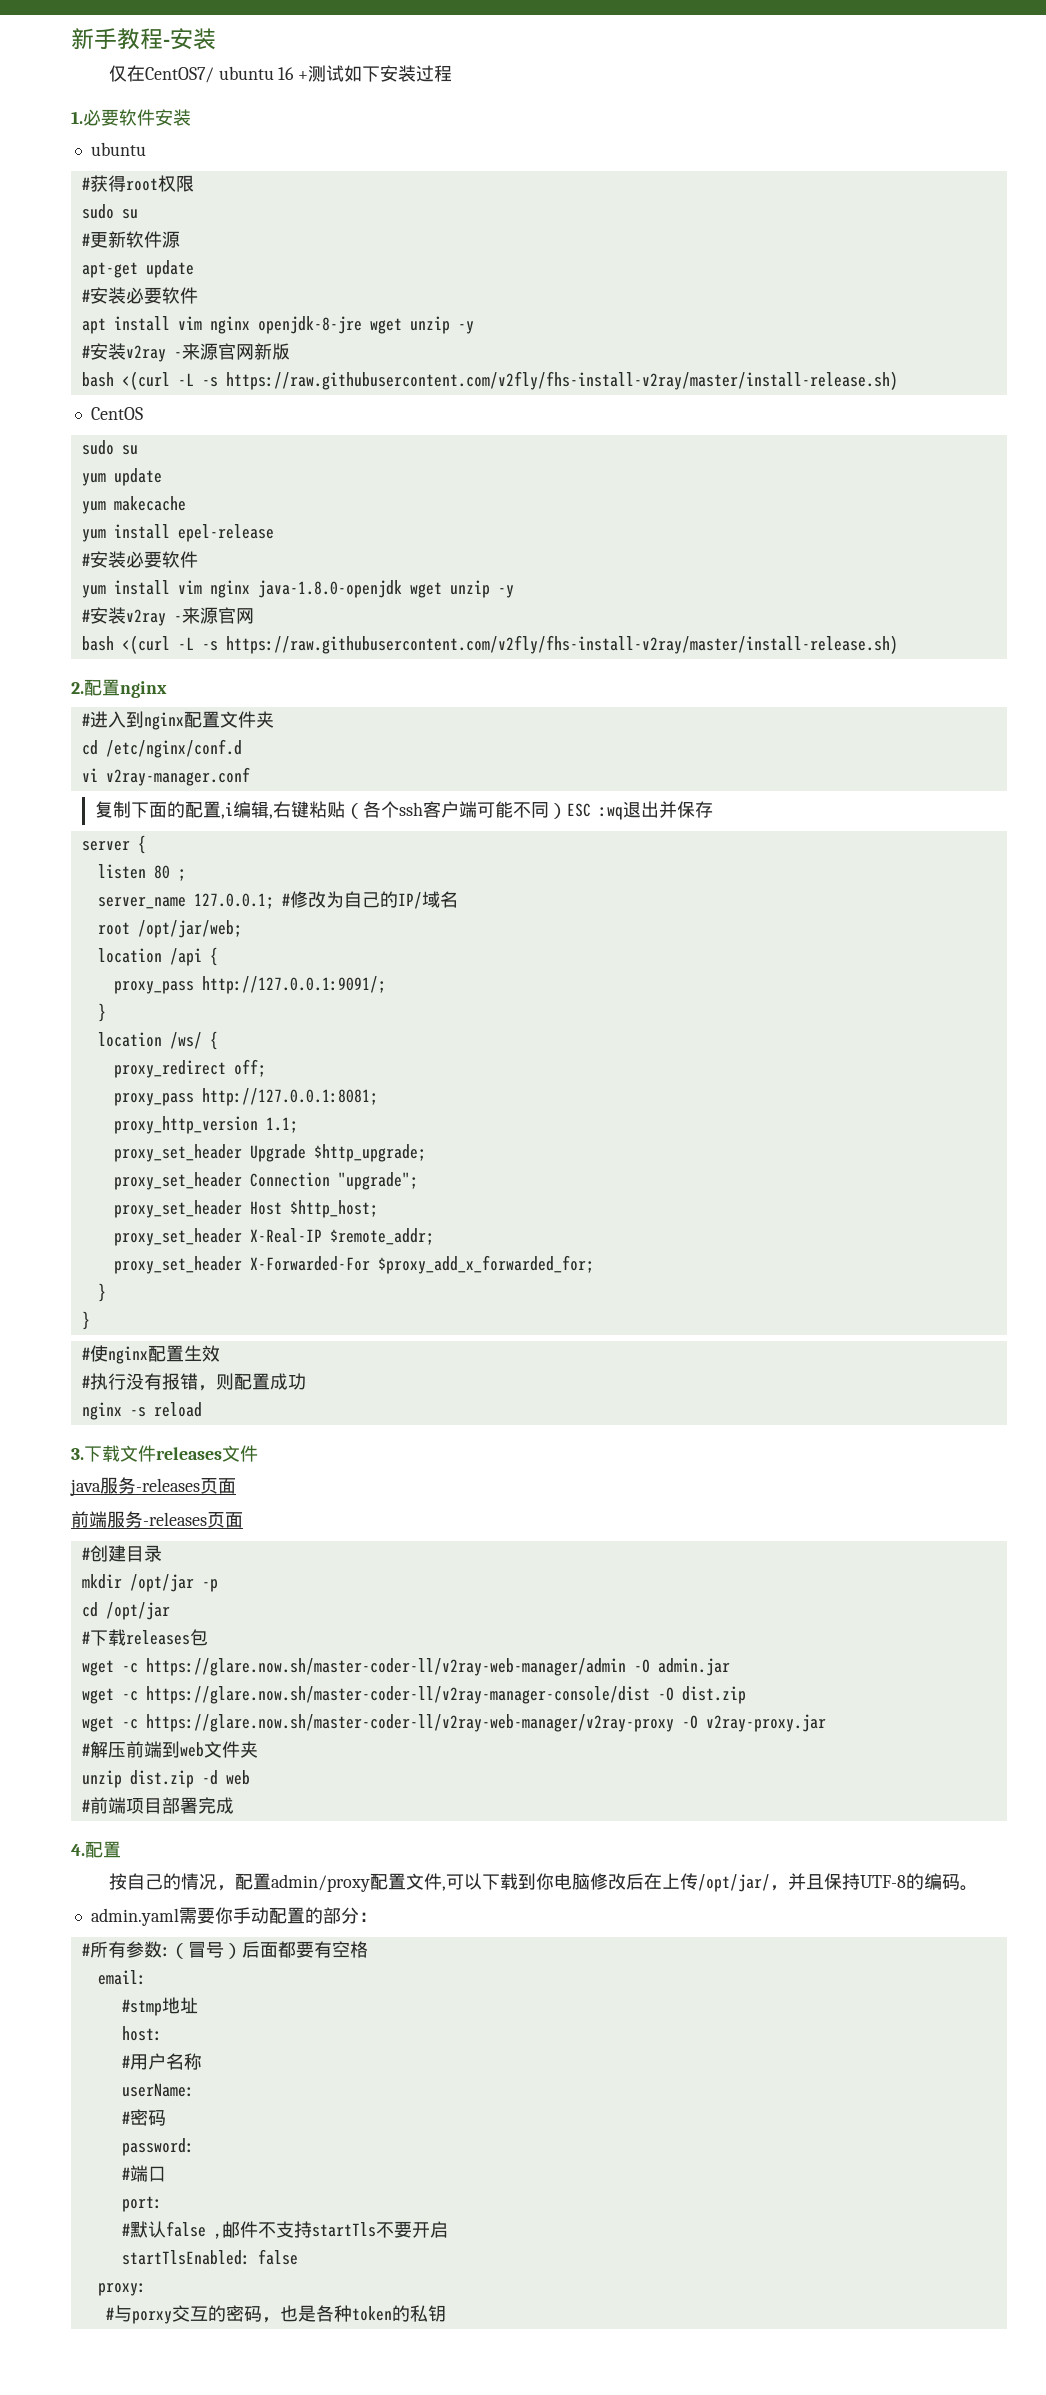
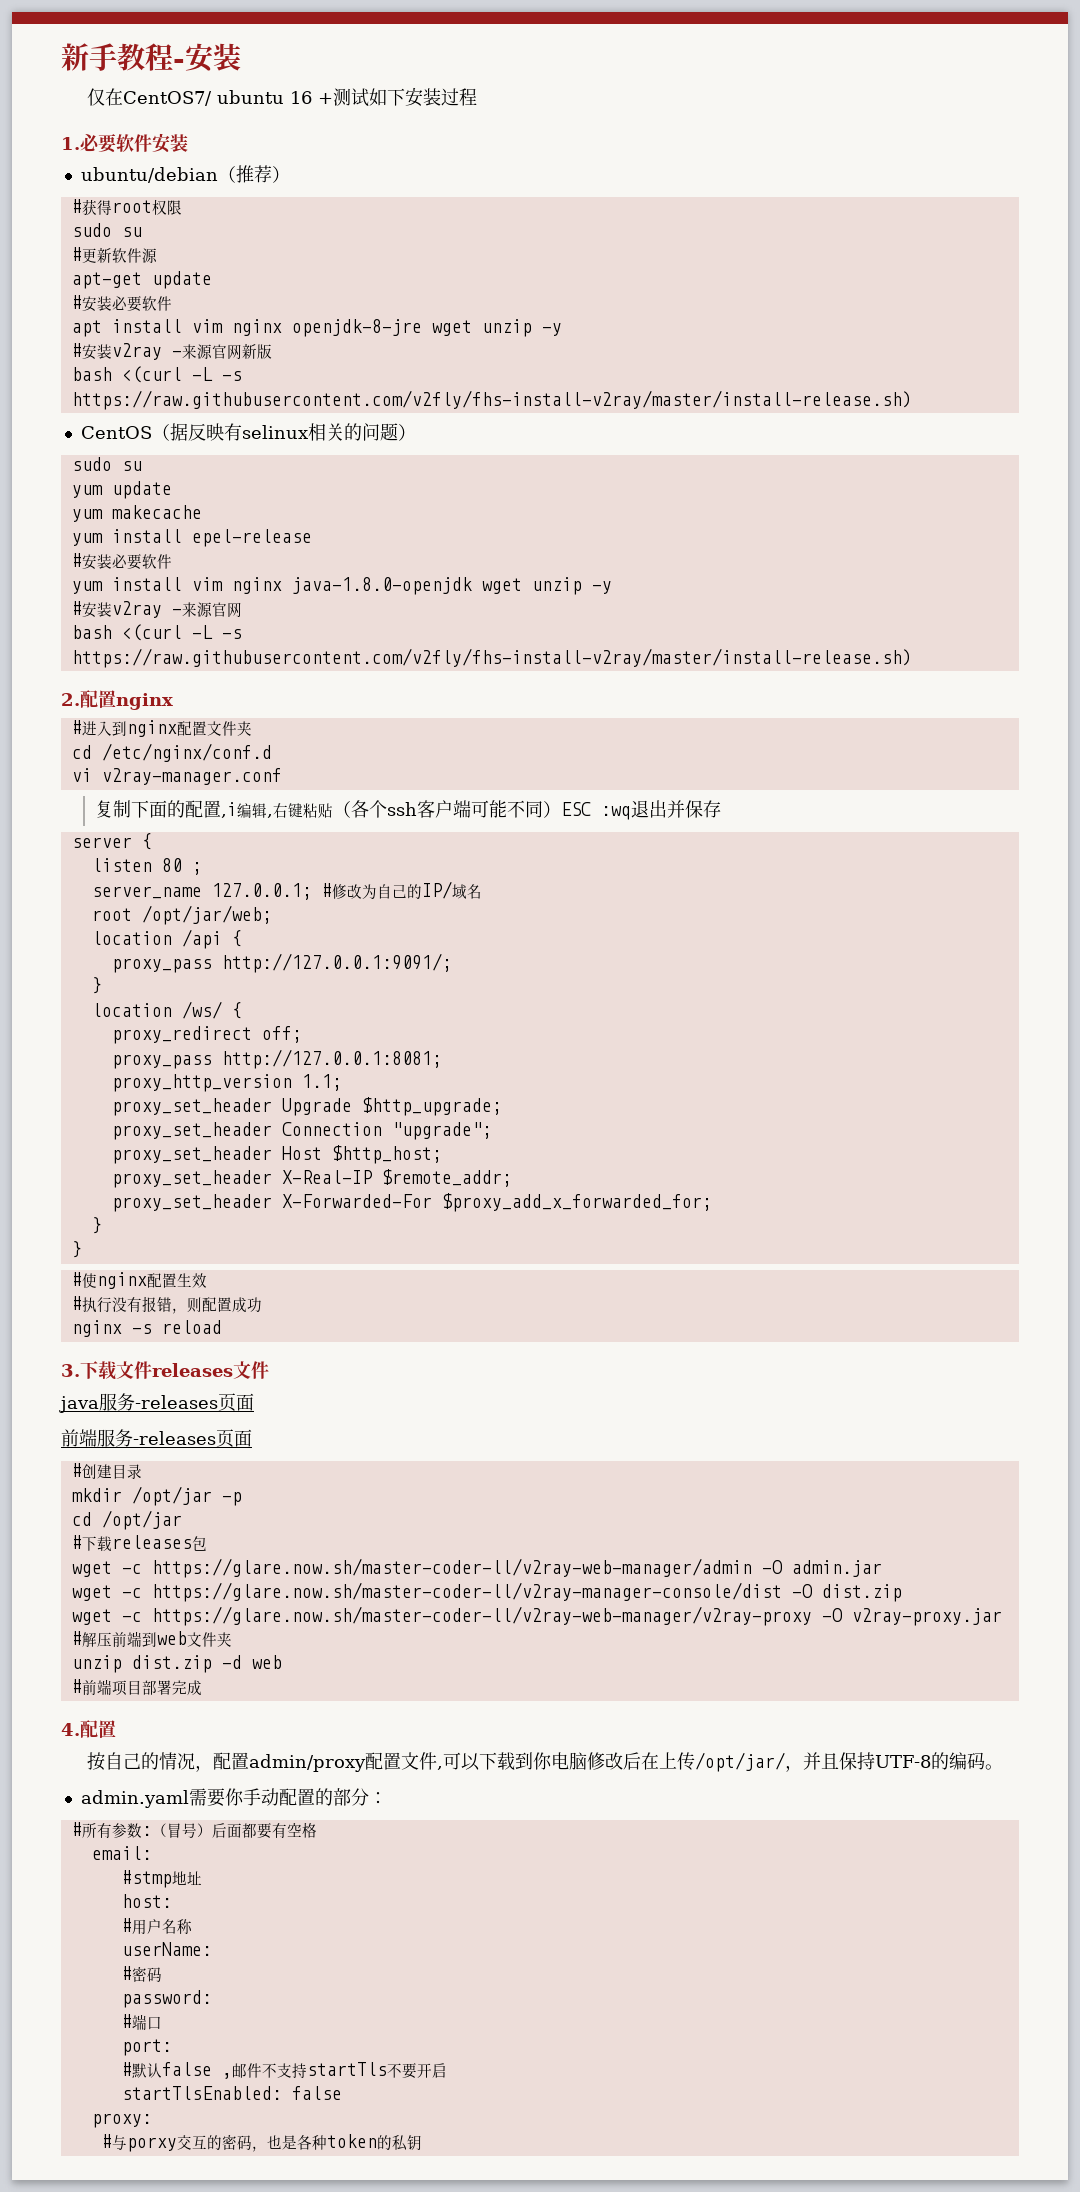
  1.必要软件安装
- ubuntu
+ ubuntu/debian（推荐）
- CentOS
+ CentOS（据反映有selinux相关的问题）

